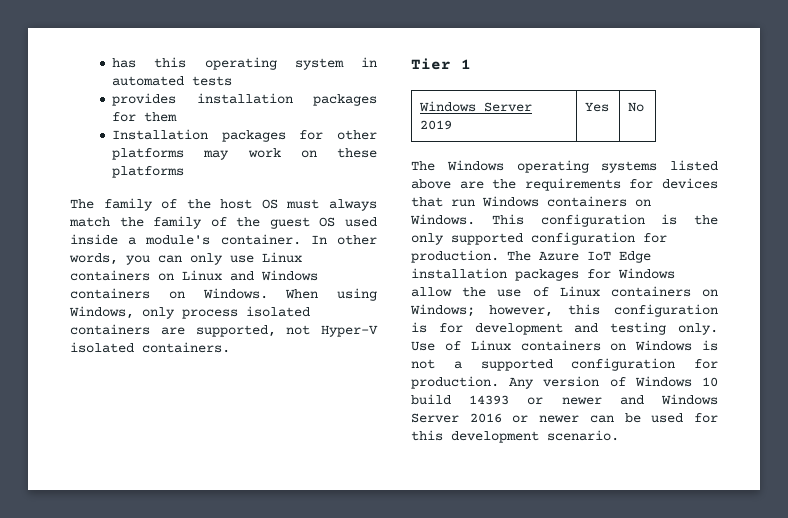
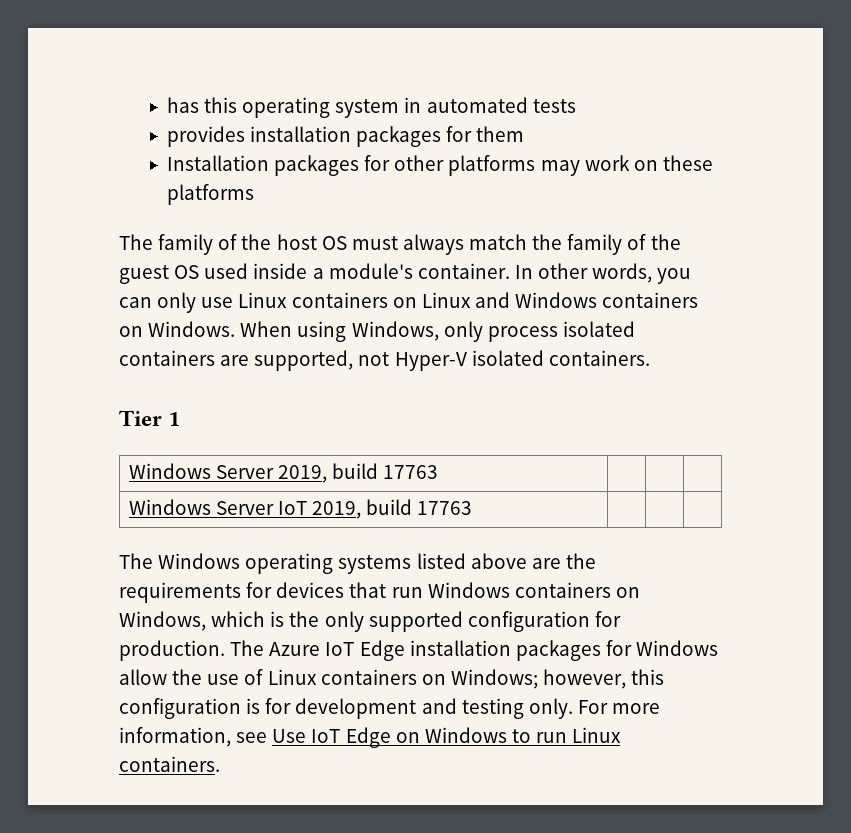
- Windows Server 2019 | Yes | No
+ Windows Server 2019, build 17763 | | |
+ Windows Server IoT 2019, build 17763 | | |
- The Windows operating systems listed above are the requirements for devices that run Windows containers on Windows. This configuration is the only supported configuration for production.
+ The Windows operating systems listed above are the requirements for devices that run Windows containers on Windows, which is the only supported configuration for production.
- Use of Linux containers on Windows is not a supported configuration for production. Any version of Windows 10 build 14393 or newer and Windows Server 2016 or newer can be used for this development scenario.
+ For more information, see Use IoT Edge on Windows to run Linux containers.

